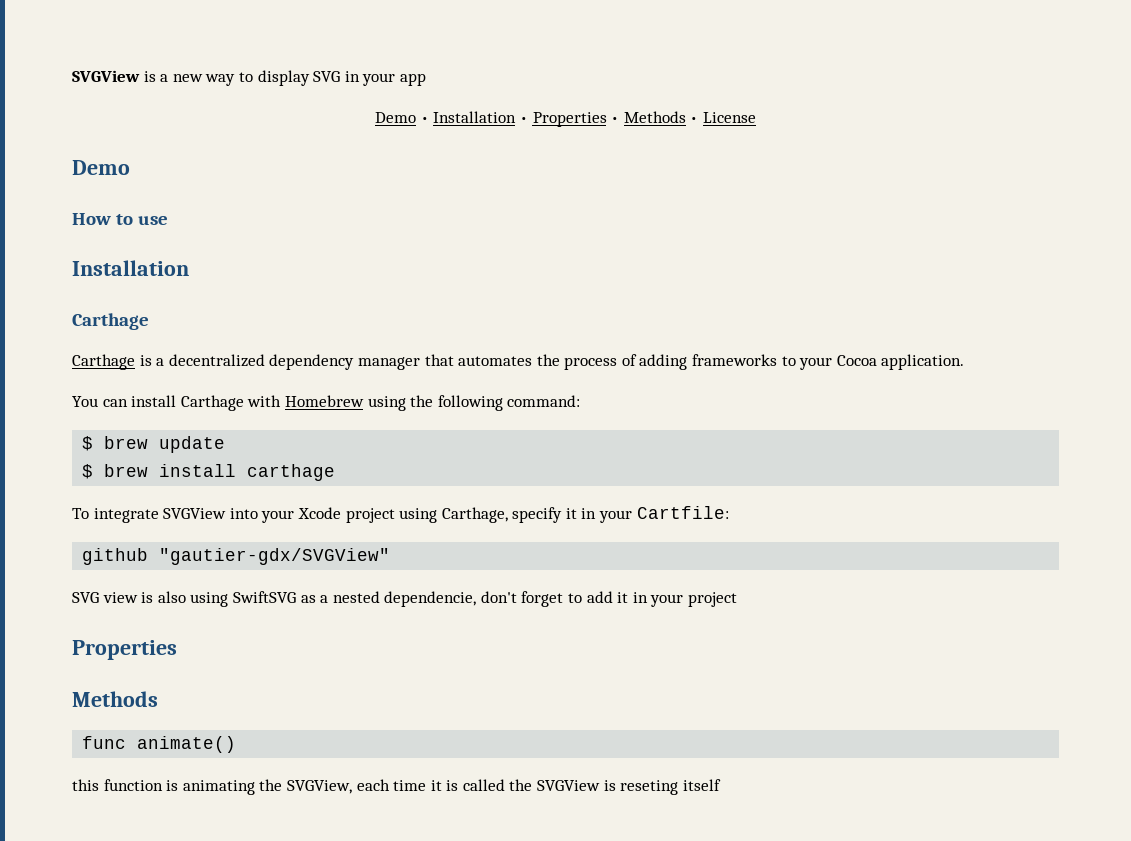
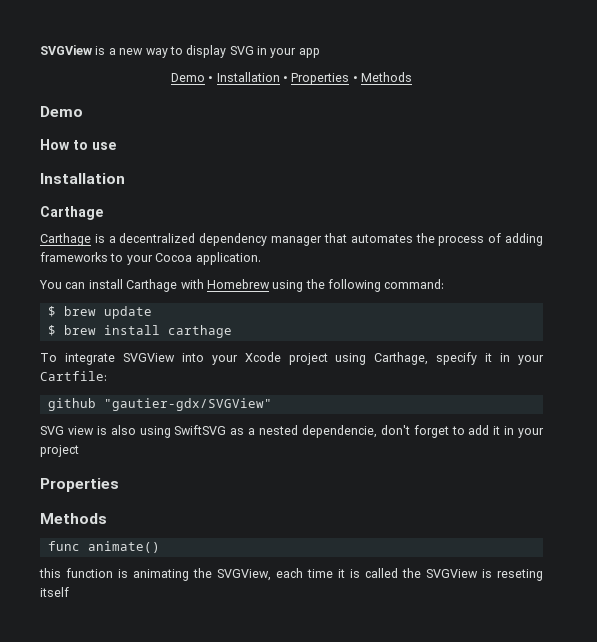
- Demo • Installation • Properties • Methods • License
+ Demo • Installation • Properties • Methods

